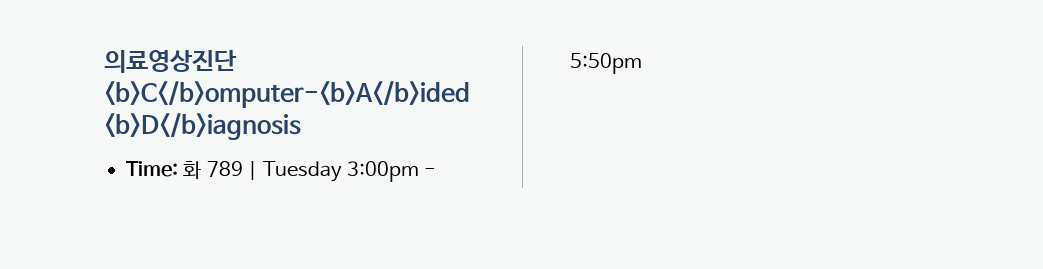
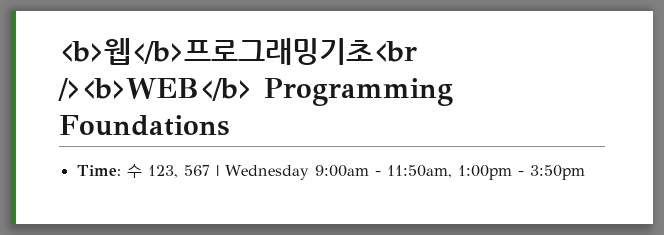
- 의료영상진단 <b>C</b>omputer-<b>A</b>ided <b>D</b>iagnosis
- Time: 화 789 | Tuesday 3:00pm - 5:50pm
+ <b>웹</b>프로그래밍기초<br /><b>WEB</b> Programming Foundations
+ Time: 수 123, 567 | Wednesday 9:00am - 11:50am, 1:00pm - 3:50pm

